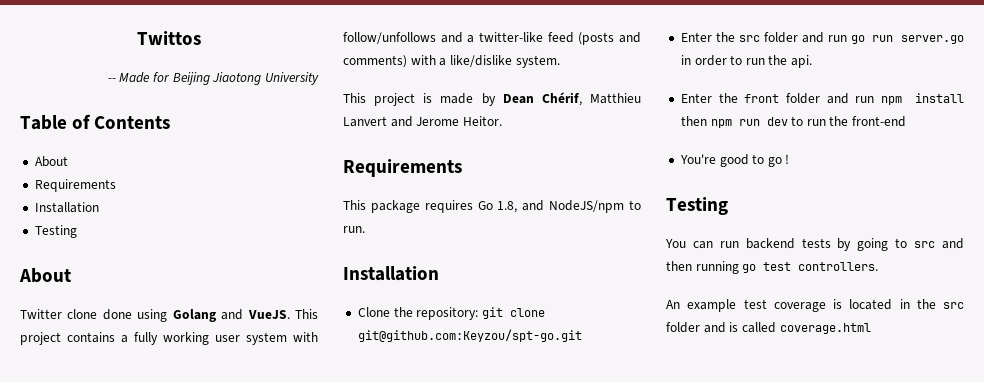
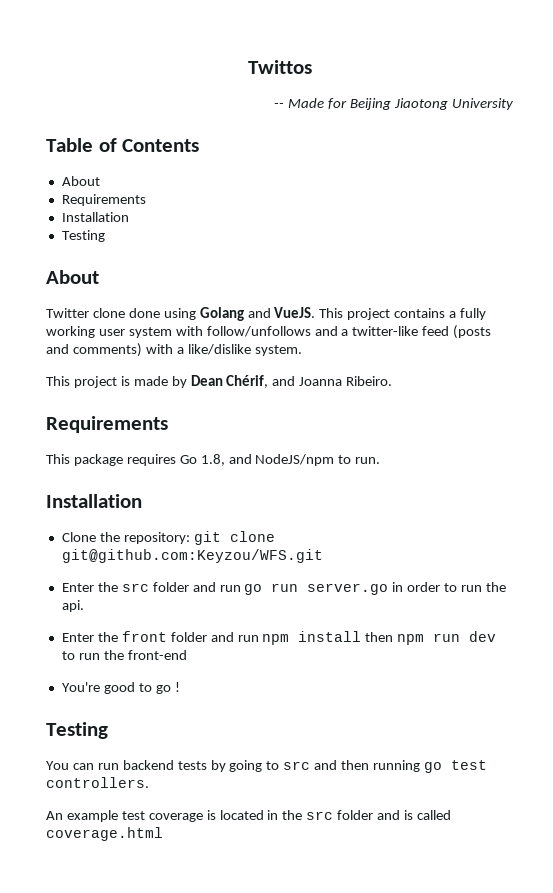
- This project is made by Dean Chérif, Matthieu Lanvert and Jerome Heitor.
+ This project is made by Dean Chérif, and Joanna Ribeiro.
- Clone the repository: git clone git@github.com:Keyzou/spt-go.git
+ Clone the repository: git clone git@github.com:Keyzou/WFS.git

